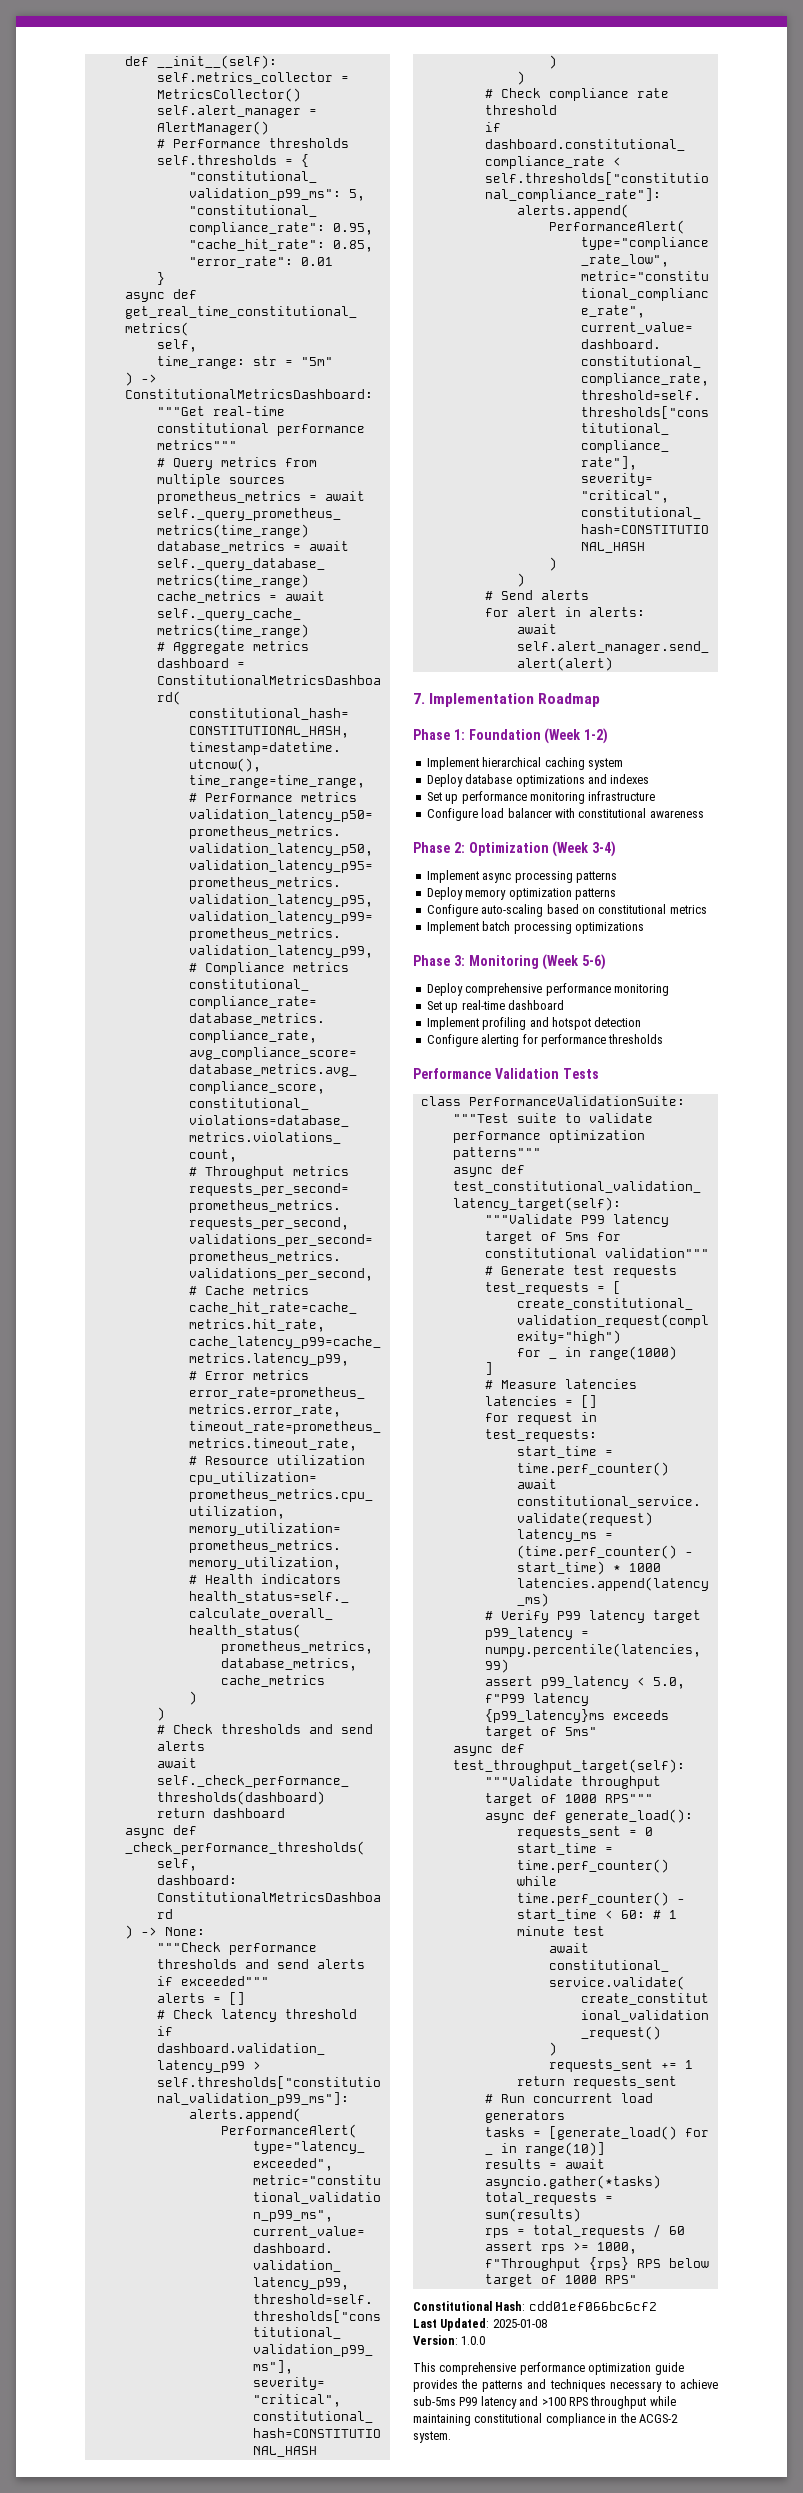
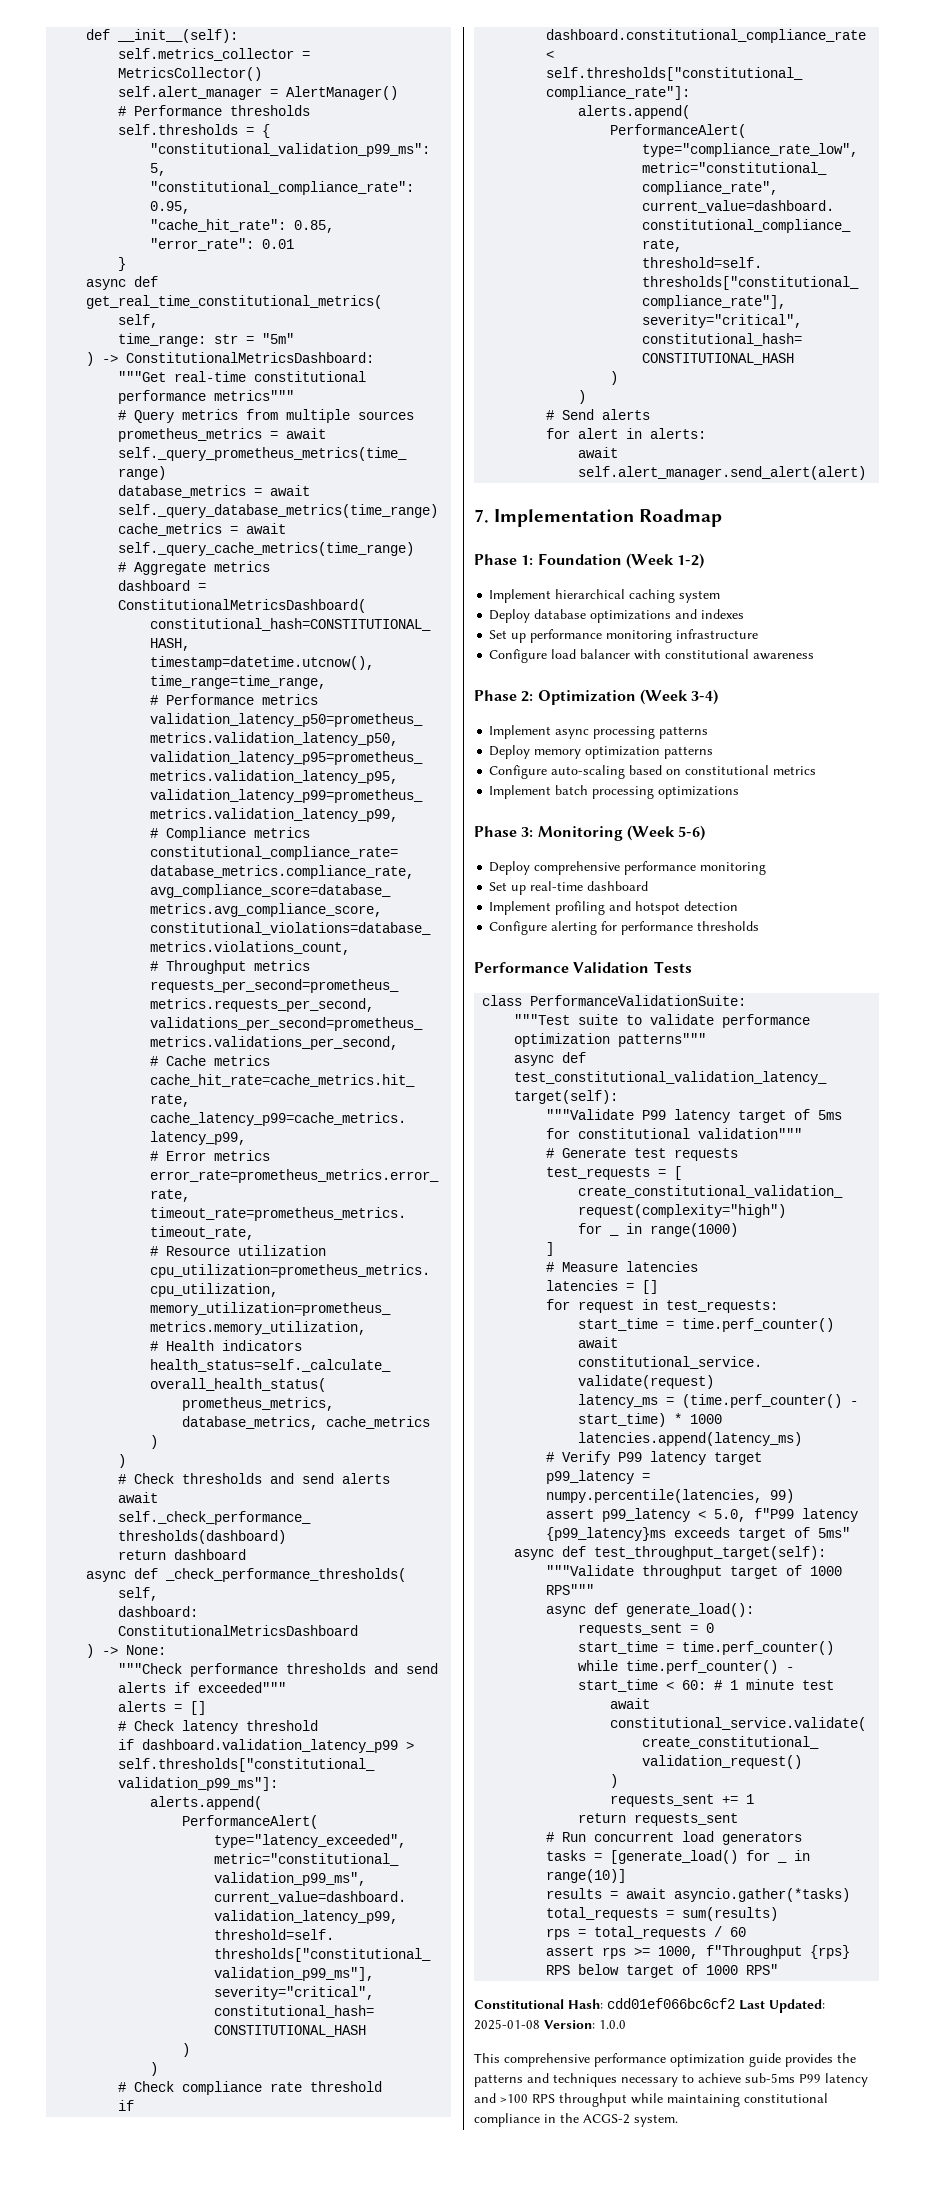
- Constitutional Hash: cdd01ef066bc6cf2
- Last Updated: 2025-01-08
- Version: 1.0.0
+ Constitutional Hash: cdd01ef066bc6cf2 Last Updated: 2025-01-08 Version: 1.0.0

